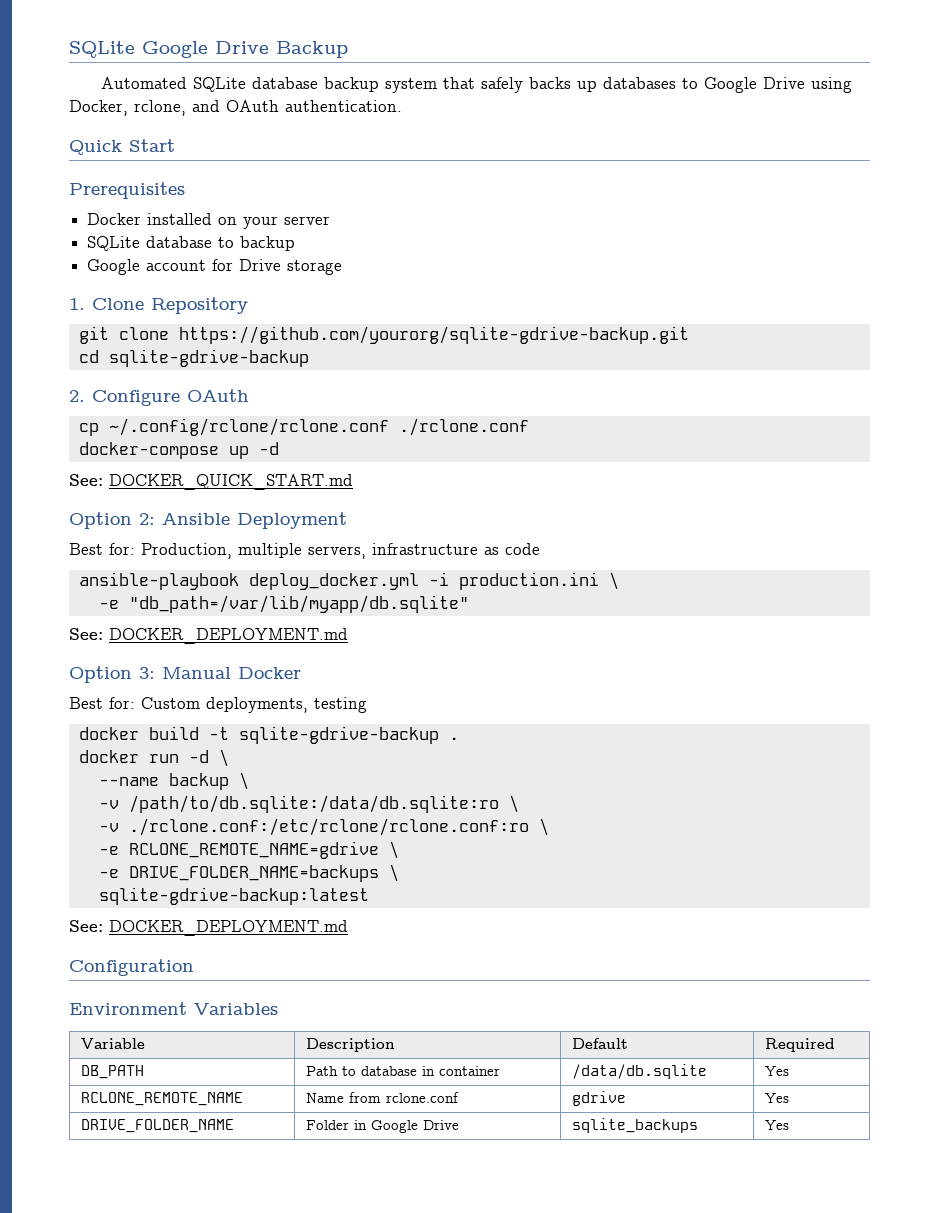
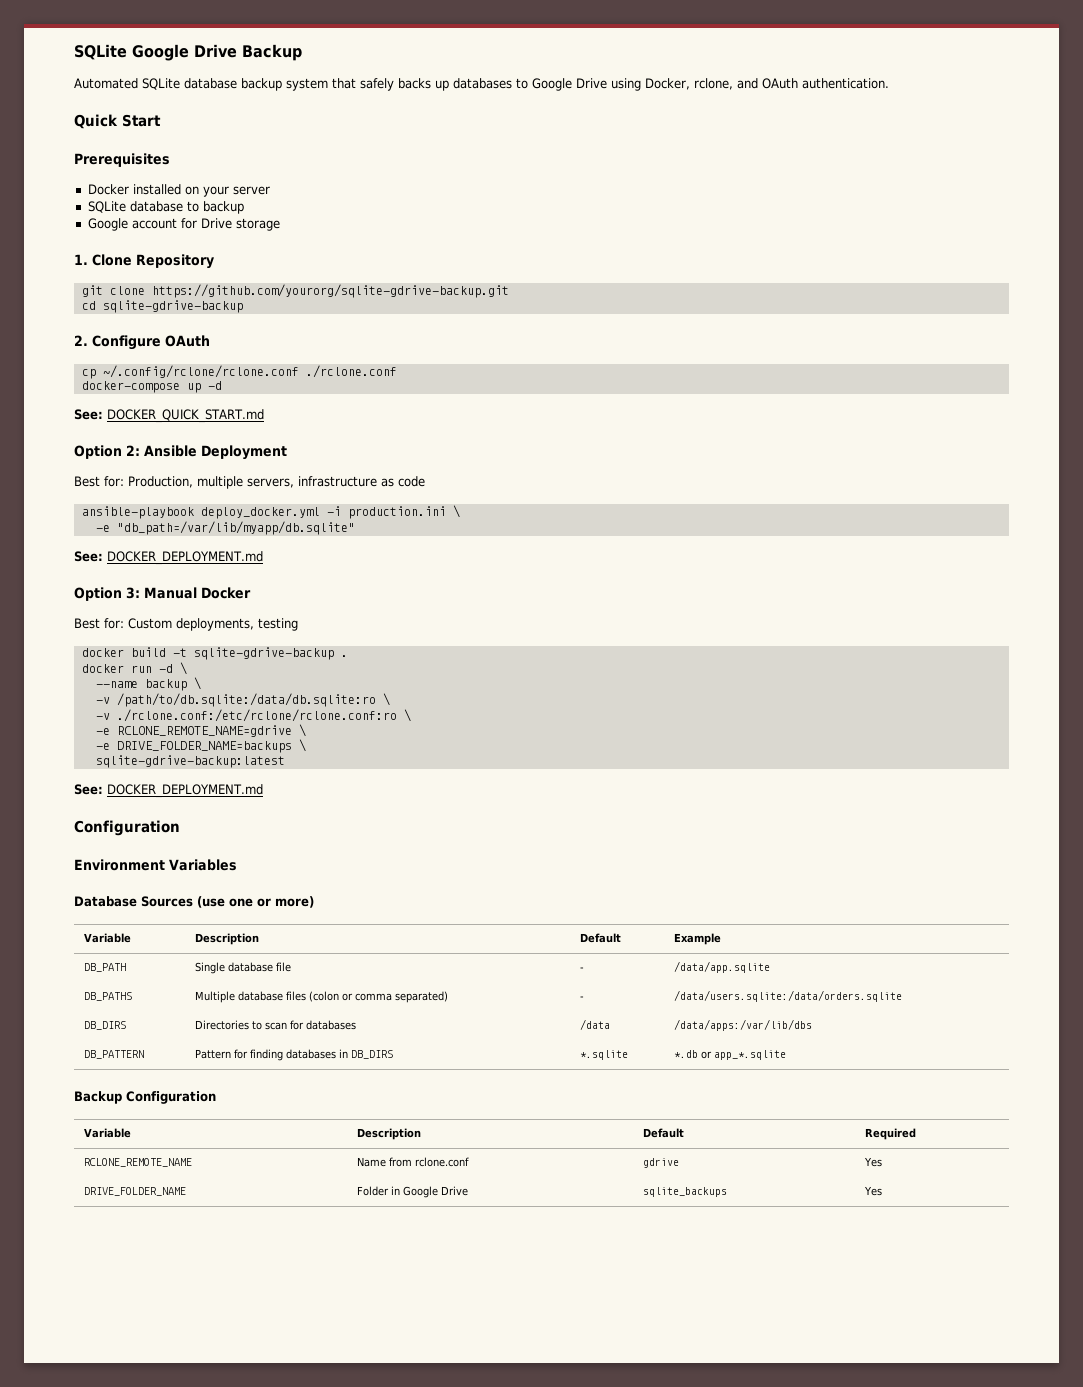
+ Database Sources (use one or more)
+ Variable | Description | Default | Example
+ DB_PATH | Single database file | - | /data/app.sqlite
+ DB_PATHS | Multiple database files (colon or comma separated) | - | /data/users.sqlite:/data/orders.sqlite
+ DB_DIRS | Directories to scan for databases | /data | /data/apps:/var/lib/dbs
+ DB_PATTERN | Pattern for finding databases in DB_DIRS | *.sqlite | *.db or app_*.sqlite
+ Backup Configuration
  Variable | Description | Default | Required
- DB_PATH | Path to database in container | /data/db.sqlite | Yes

